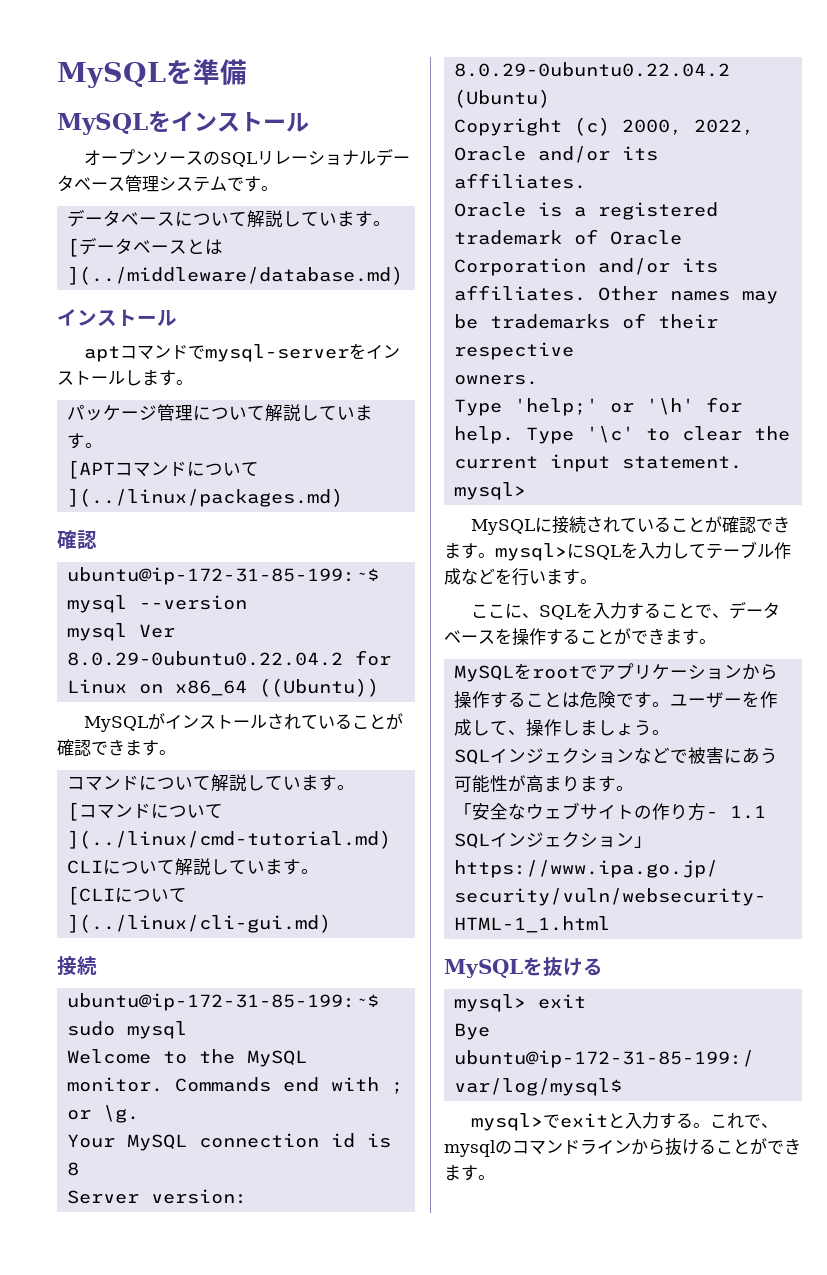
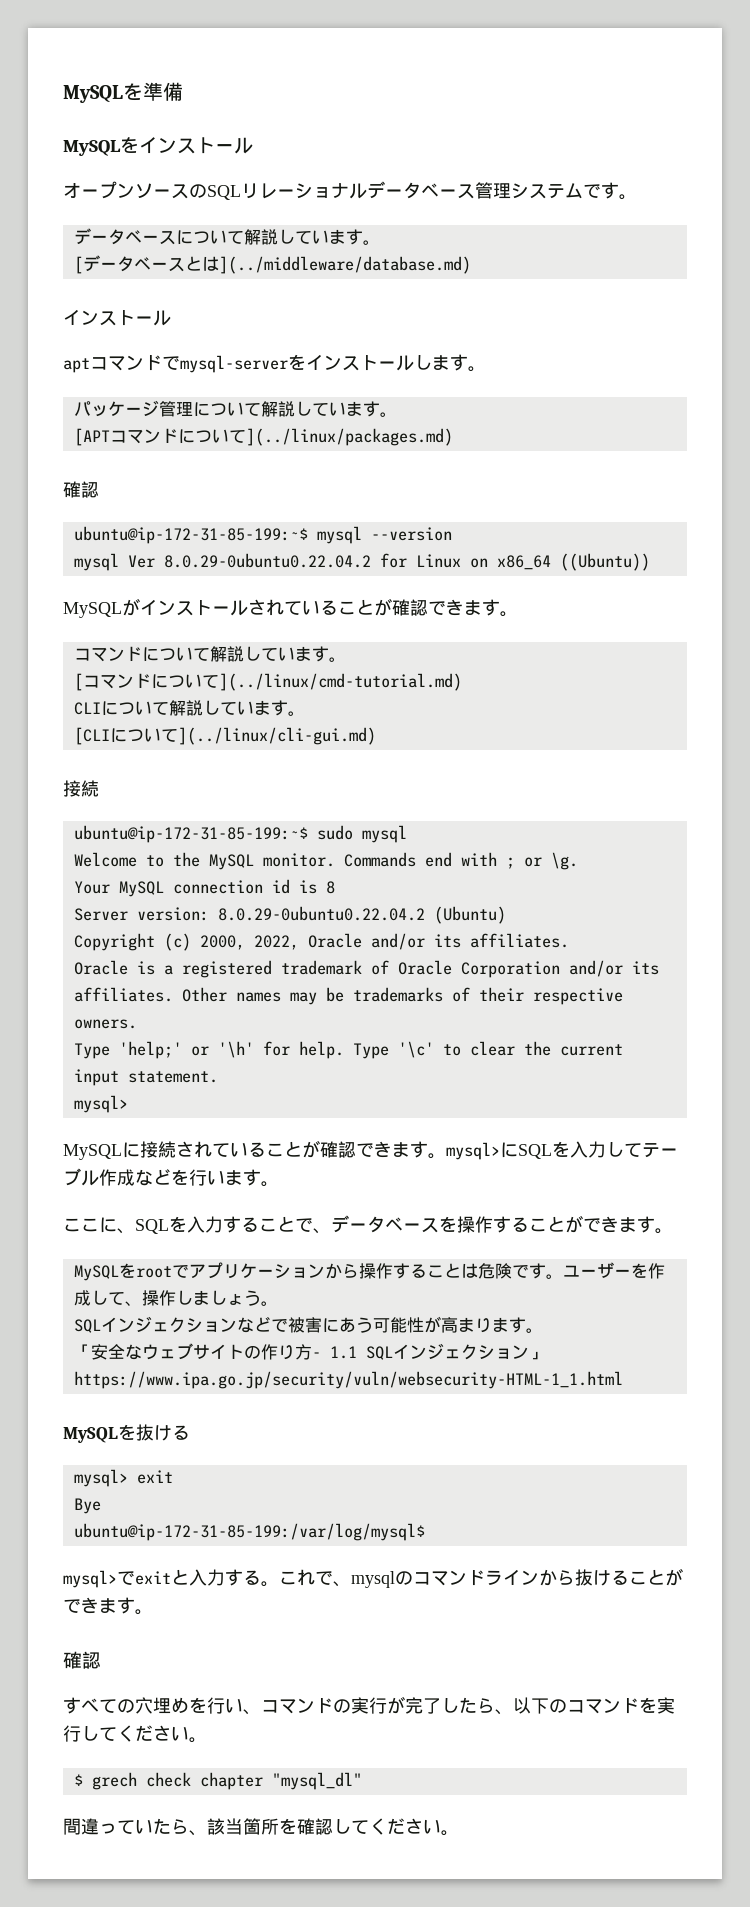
  これで、mysqlのコマンドラインから抜けることができます。
+ 確認
+ すべての穴埋めを行い、コマンドの実行が完了したら、以下のコマンドを実行してください。
+ $ grech check chapter "mysql_dl"
+ 間違っていたら、該当箇所を確認してください。

